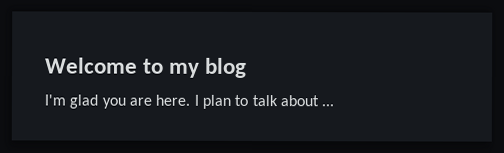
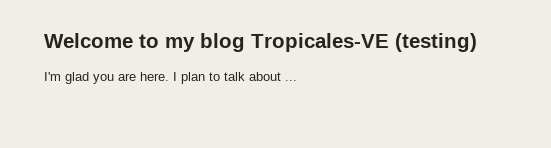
- Welcome to my blog
+ Welcome to my blog Tropicales-VE (testing)

